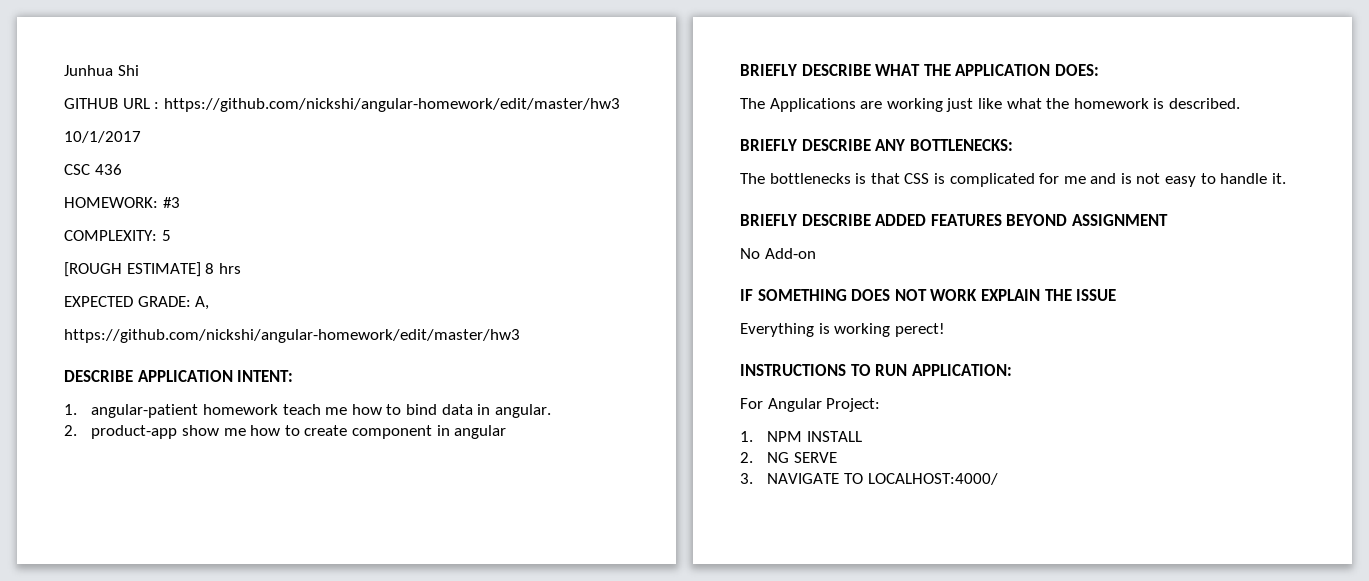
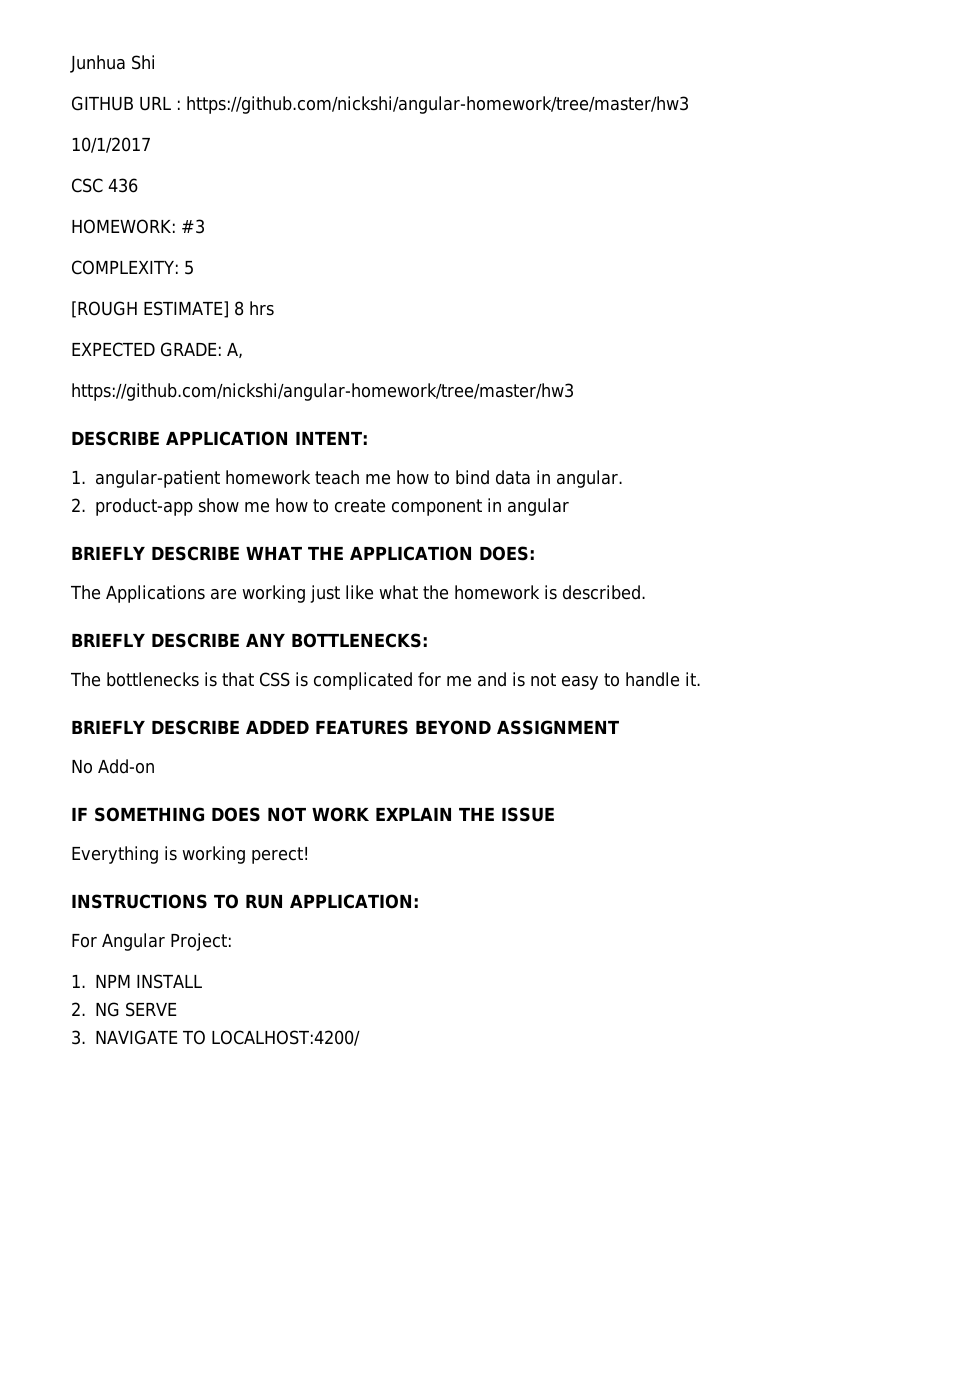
- GITHUB URL : https://github.com/nickshi/angular-homework/edit/master/hw3
+ GITHUB URL : https://github.com/nickshi/angular-homework/tree/master/hw3
  EXPECTED GRADE: A,
- https://github.com/nickshi/angular-homework/edit/master/hw3
+ https://github.com/nickshi/angular-homework/tree/master/hw3
- 3. NAVIGATE TO LOCALHOST:4000/
+ 3. NAVIGATE TO LOCALHOST:4200/

